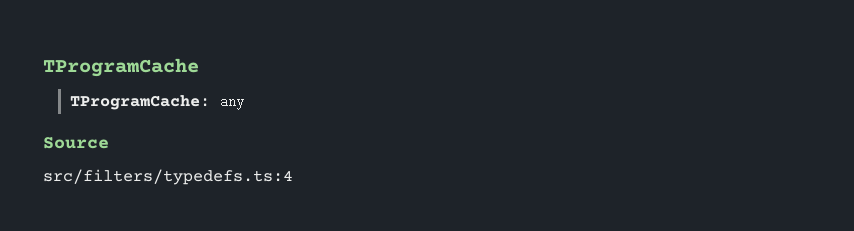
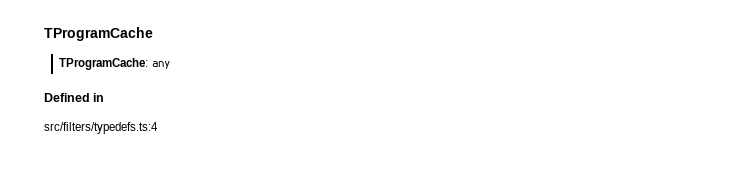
- Source
+ Defined in

